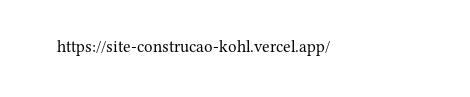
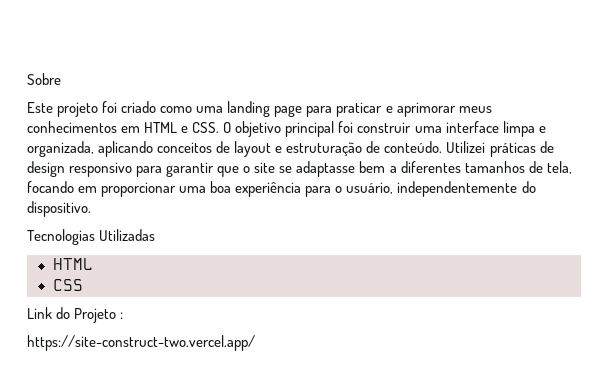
- https://site-construcao-kohl.vercel.app/
+ Sobre
+ Este projeto foi criado como uma landing page para praticar e aprimorar meus conhecimentos em HTML e CSS. O objetivo principal foi construir uma interface limpa e organizada, aplicando conceitos de layout e estruturação de conteúdo. Utilizei práticas de design responsivo para garantir que o site se adaptasse bem a diferentes tamanhos de tela, focando em proporcionar uma boa experiência para o usuário, independentemente do dispositivo.
+ Tecnologias Utilizadas
+ HTML
+ CSS
+ Link do Projeto :
+ https://site-construct-two.vercel.app/

